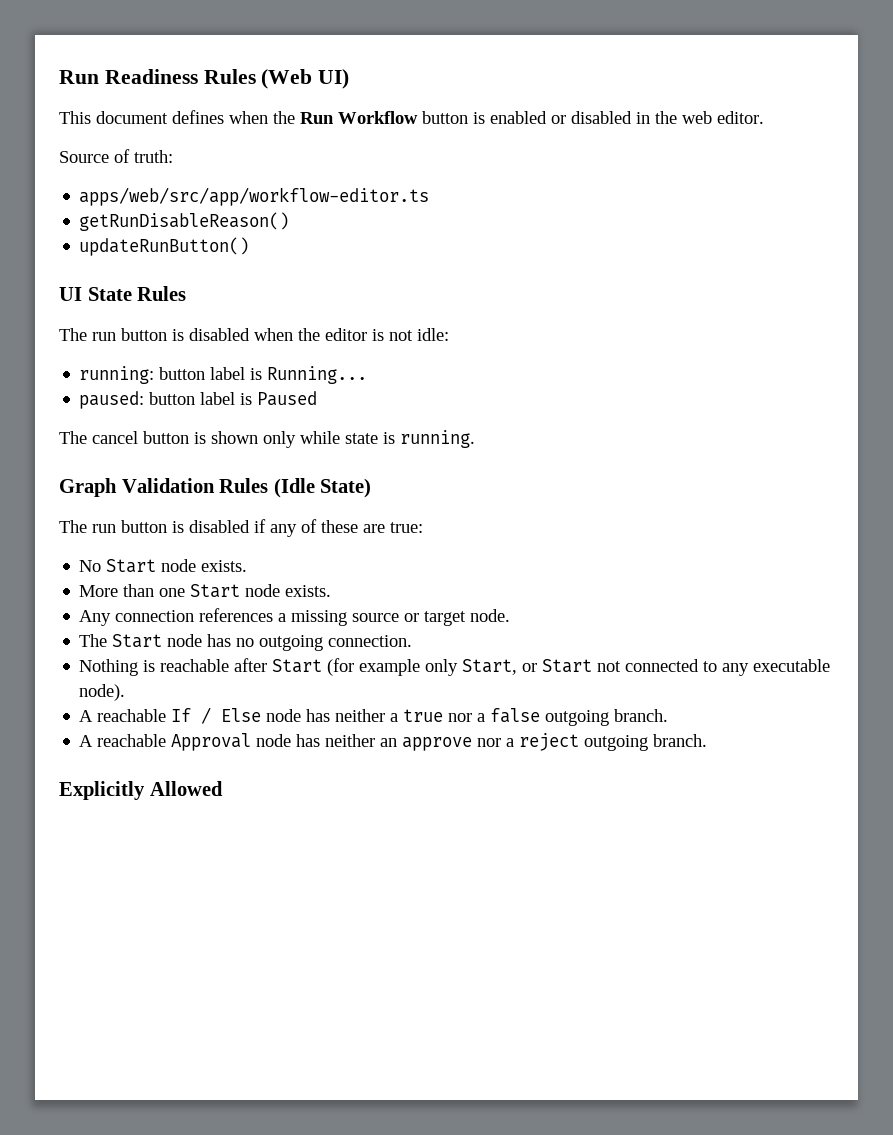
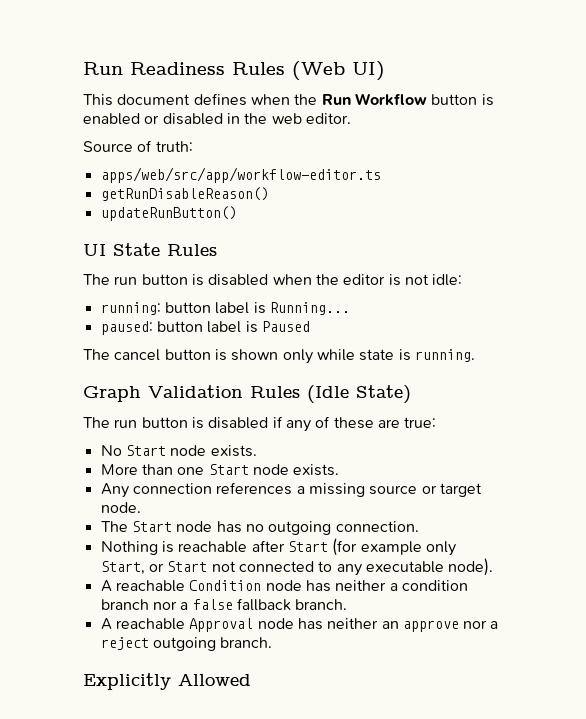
- A reachable If / Else node has neither a true nor a false outgoing branch.
+ A reachable Condition node has neither a condition branch nor a false fallback branch.

